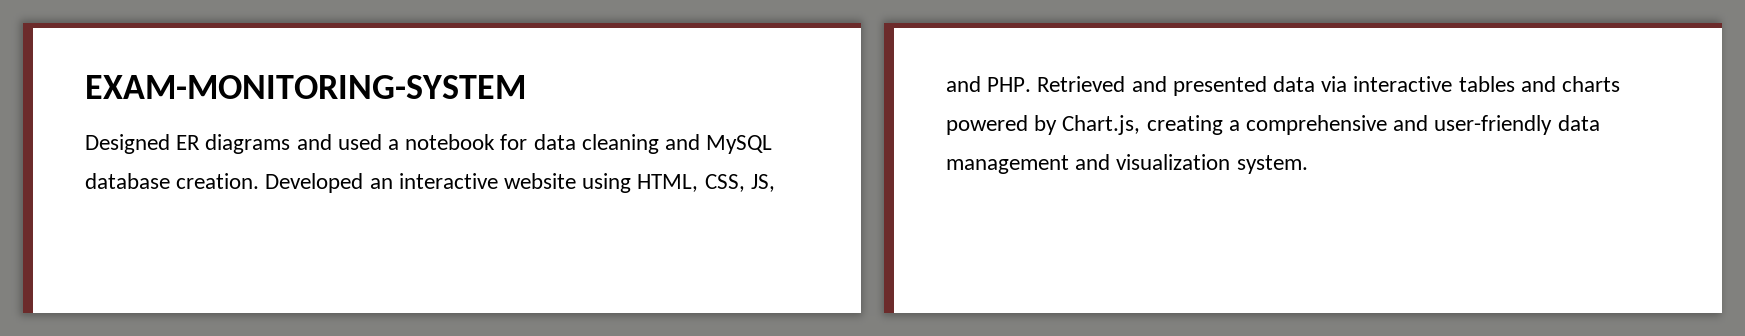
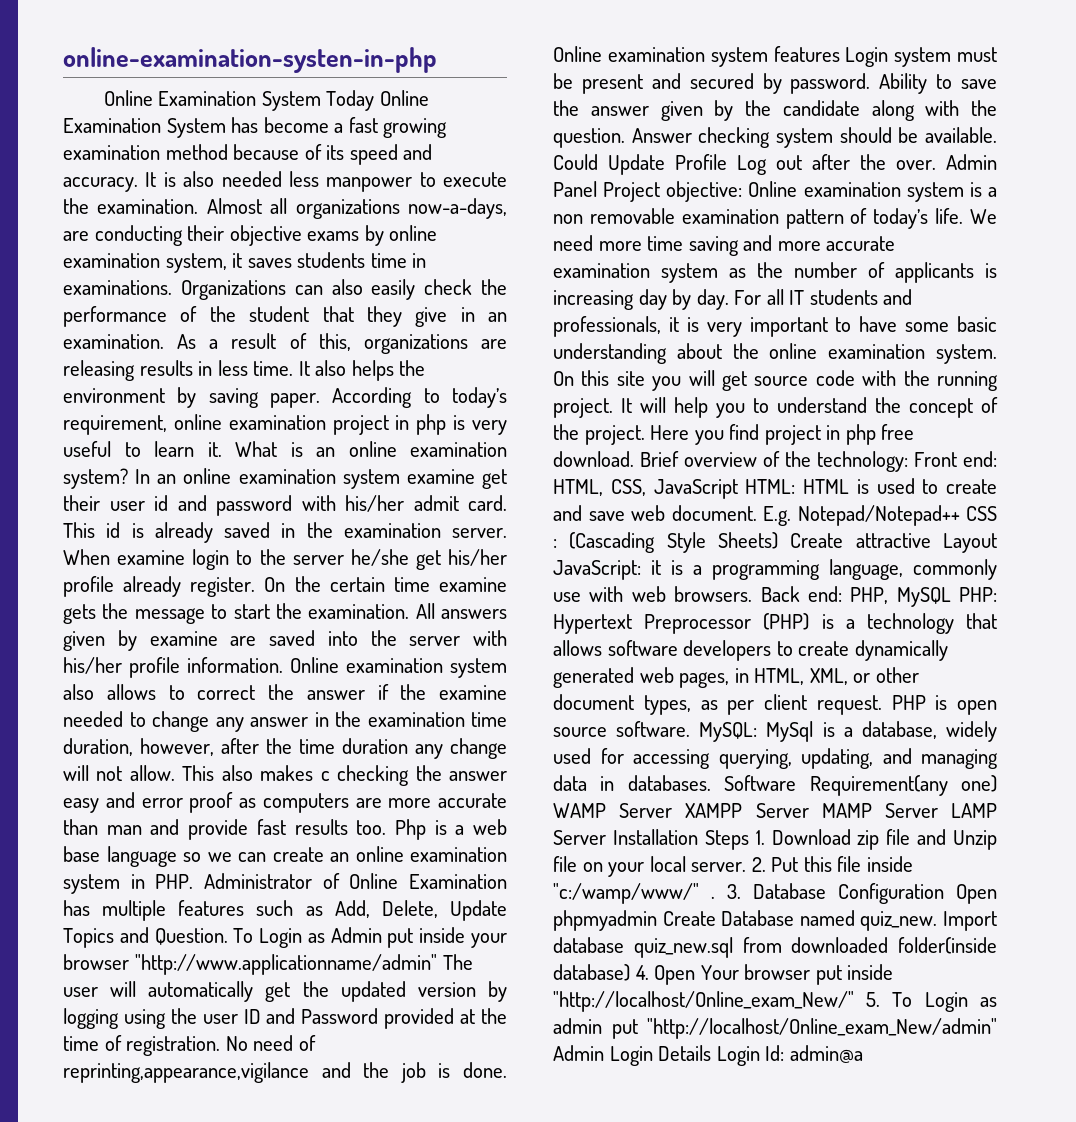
- EXAM-MONITORING-SYSTEM
- Designed ER diagrams and used a notebook for data cleaning and MySQL database creation. Developed an interactive website using HTML, CSS, JS, and PHP. Retrieved and presented data via interactive tables and charts powered by Chart.js, creating a comprehensive and user-friendly data management and visualization system.
+ online-examination-systen-in-php
+ Online Examination System Today Online Examination System has become a fast growing examination method because of its speed and accuracy. It is also needed less manpower to execute the examination. Almost all organizations now-a-days, are conducting their objective exams by online examination system, it saves students time in examinations. Organizations can also easily check the performance of the student that they give in an examination. As a result of this, organizations are releasing results in less time. It also helps the environment by saving paper. According to today’s requirement, online examination project in php is very useful to learn it. What is an online examination system? In an online examination system examine get their user id and password with his/her admit card. This id is already saved in the examination server. When examine login to the server he/she get his/her profile already register. On the certain time examine gets the message to start the examination. All answers given by examine are saved into the server with his/her profile information. Online examination system also allows to correct the answer if the examine needed to change any answer in the examination time duration, however, after the time duration any change will not allow. This also makes c checking the answer easy and error proof as computers are more accurate than man and provide fast results too. Php is a web base language so we can create an online examination system in PHP. Administrator of Online Examination has multiple features such as Add, Delete, Update Topics and Question. To Login as Admin put inside your browser "http://www.applicationname/admin" The user will automatically get the updated version by logging using the user ID and Password provided at the time of registration. No need of reprinting,appearance,vigilance and the job is done. Online examination system features Login system must be present and secured by password. Ability to save the answer given by the candidate along with the question. Answer checking system should be available. Could Update Profile Log out after the over. Admin Panel Project objective: Online examination system is a non removable examination pattern of today’s life. We need more time saving and more accurate examination system as the number of applicants is increasing day by day. For all IT students and professionals, it is very important to have some basic understanding about the online examination system. On this site you will get source code with the running project. It will help you to understand the concept of the project. Here you find project in php free download. Brief overview of the technology: Front end: HTML, CSS, JavaScript HTML: HTML is used to create and save web document. E.g. Notepad/Notepad++ CSS : (Cascading Style Sheets) Create attractive Layout JavaScript: it is a programming language, commonly use with web browsers. Back end: PHP, MySQL PHP: Hypertext Preprocessor (PHP) is a technology that allows software developers to create dynamically generated web pages, in HTML, XML, or other document types, as per client request. PHP is open source software. MySQL: MySql is a database, widely used for accessing querying, updating, and managing data in databases. Software Requirement(any one) WAMP Server XAMPP Server MAMP Server LAMP Server Installation Steps 1. Download zip file and Unzip file on your local server. 2. Put this file inside "c:/wamp/www/" . 3. Database Configuration Open phpmyadmin Create Database named quiz_new. Import database quiz_new.sql from downloaded folder(inside database) 4. Open Your browser put inside "http://localhost/Online_exam_New/" 5. To Login as admin put "http://localhost/Online_exam_New/admin" Admin Login Details Login Id: admin@a

